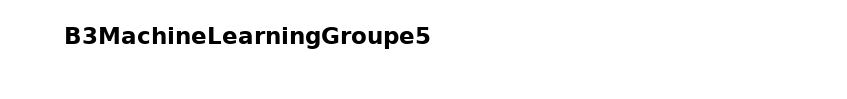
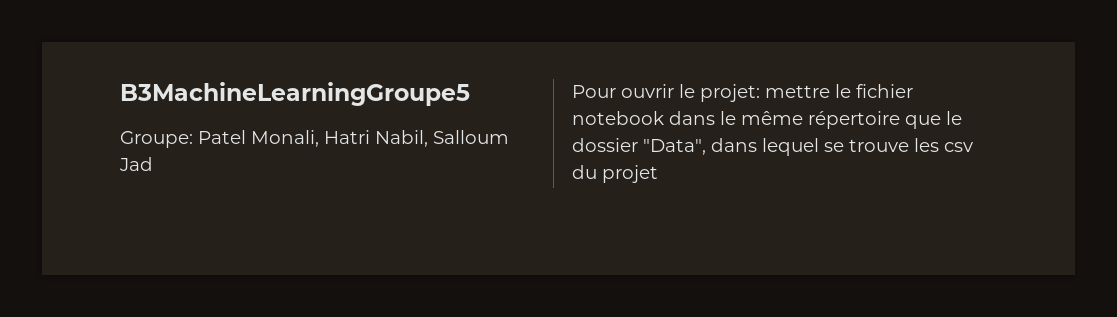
+ Groupe: Patel Monali, Hatri Nabil, Salloum Jad
+ Pour ouvrir le projet: mettre le fichier notebook dans le même répertoire que le dossier "Data", dans lequel se trouve les csv du projet

